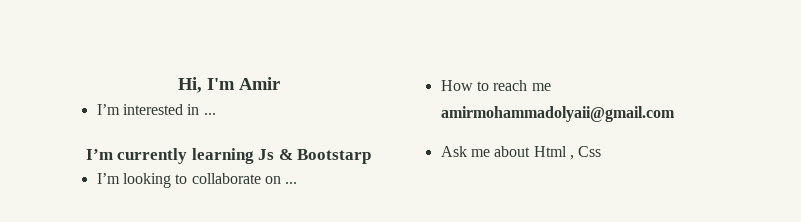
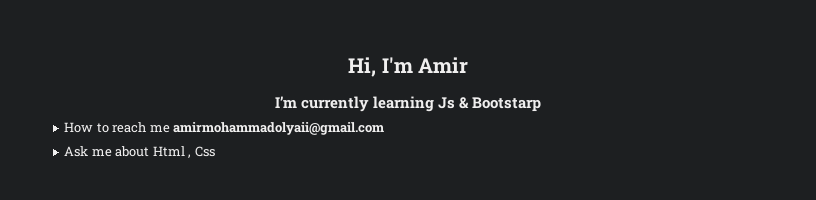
- I’m interested in ...
- I’m looking to collaborate on ...

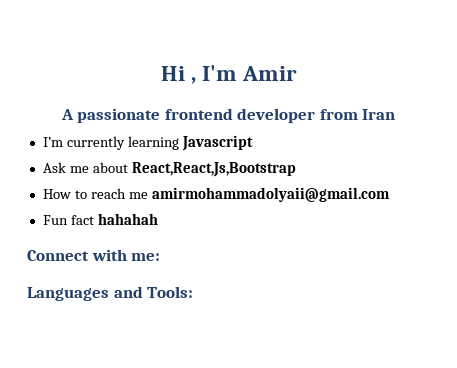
- Hi, I'm Amir
+ Hi , I'm Amir
- I’m currently learning Js & Bootstarp
+ A passionate frontend developer from Iran
+ I’m currently learning Javascript
+ Ask me about React,React,Js,Bootstrap
- Ask me about Html , Css
+ Fun fact hahahah
+ Connect with me:
+ Languages and Tools:

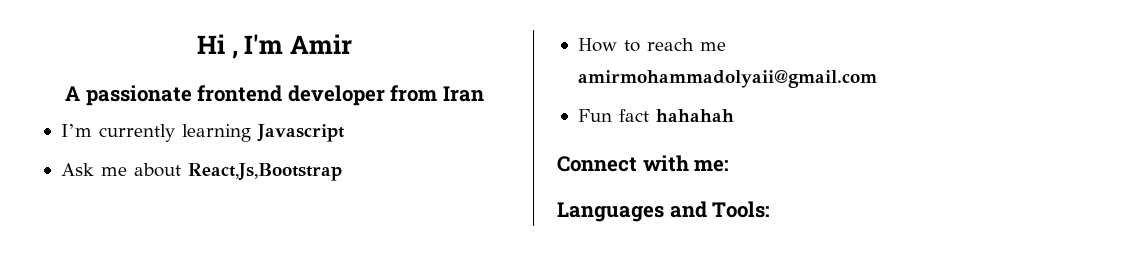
- Ask me about React,React,Js,Bootstrap
+ Ask me about React,Js,Bootstrap

